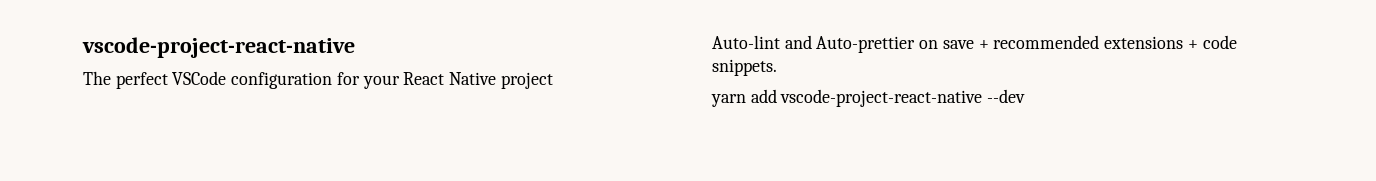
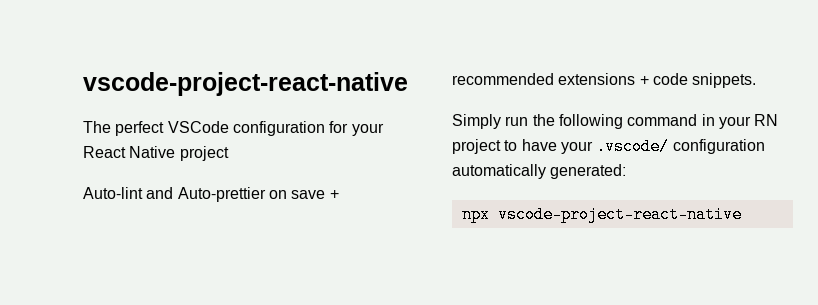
- yarn add vscode-project-react-native --dev
+ Simply run the following command in your RN project to have your .vscode/ configuration automatically generated:
+ npx vscode-project-react-native

